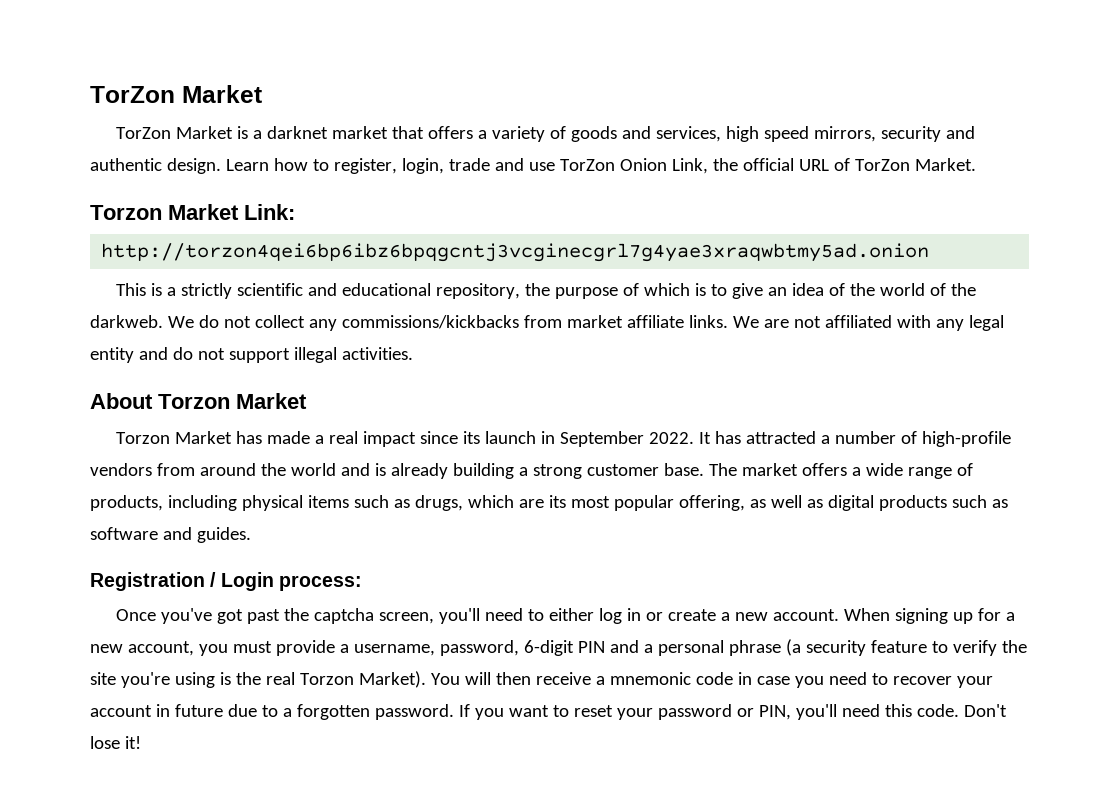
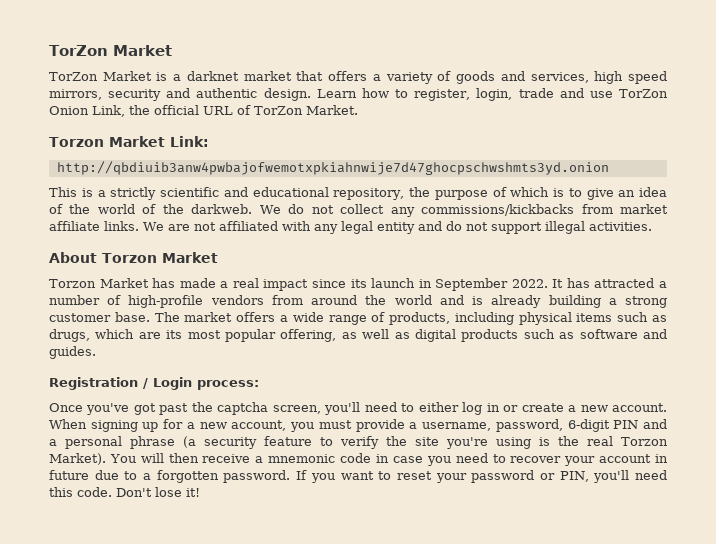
- http://torzon4qei6bp6ibz6bpqgcntj3vcginecgrl7g4yae3xraqwbtmy5ad.onion
+ http://qbdiuib3anw4pwbajofwemotxpkiahnwije7d47ghocpschwshmts3yd.onion

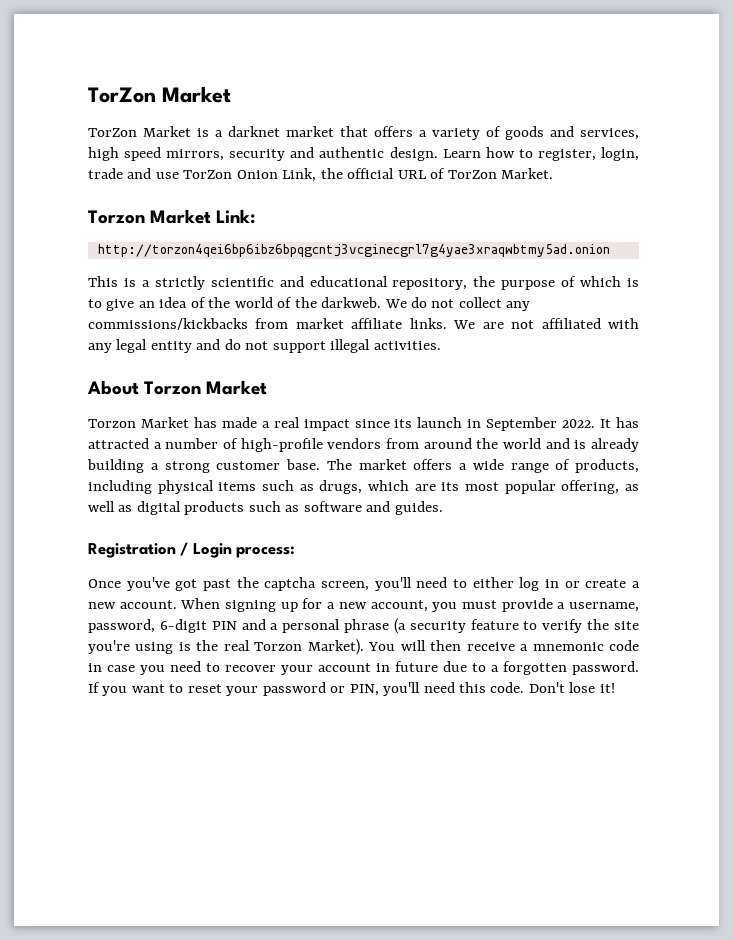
- http://qbdiuib3anw4pwbajofwemotxpkiahnwije7d47ghocpschwshmts3yd.onion
+ http://torzon4qei6bp6ibz6bpqgcntj3vcginecgrl7g4yae3xraqwbtmy5ad.onion

